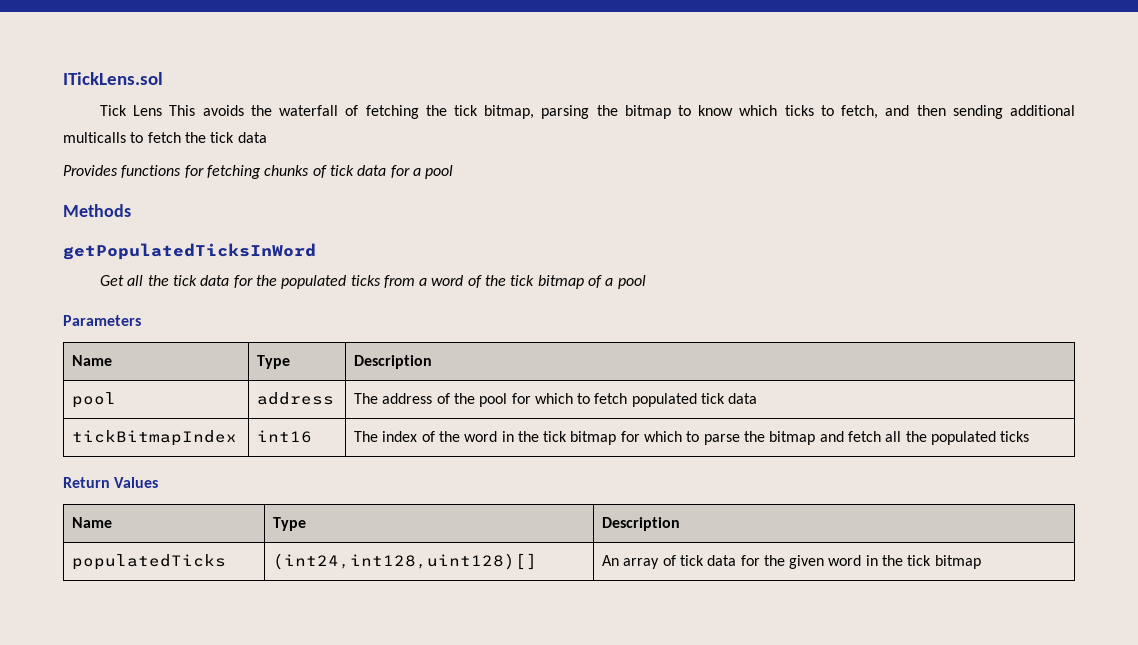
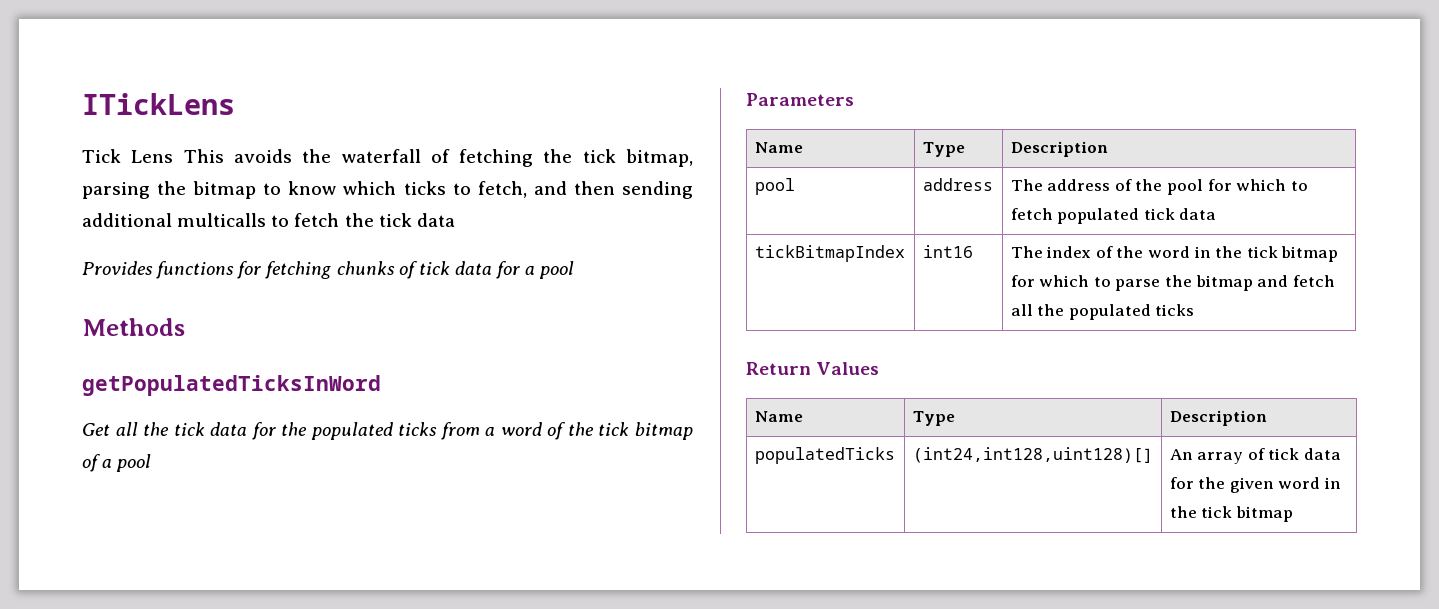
- ITickLens.sol
+ ITickLens

